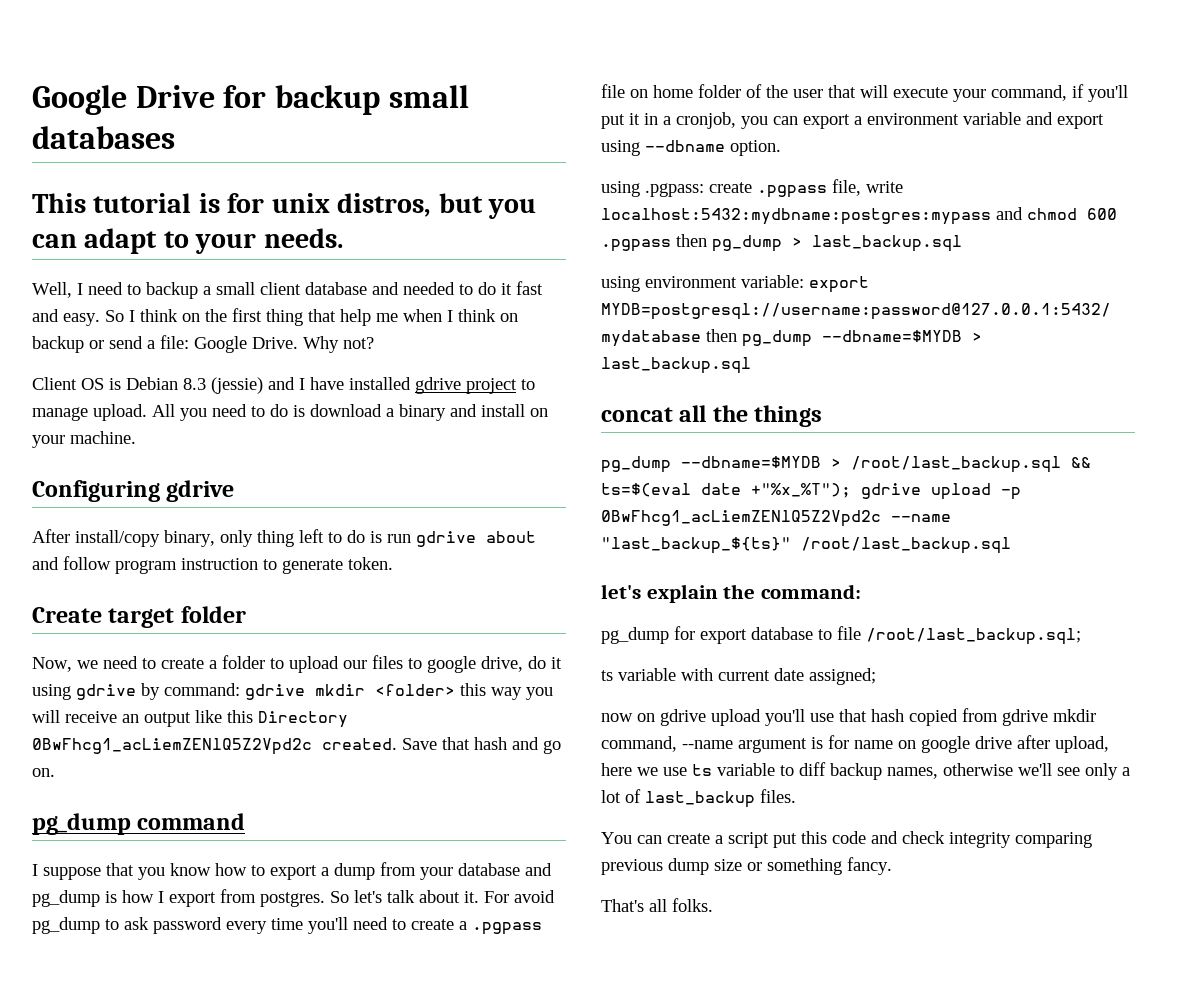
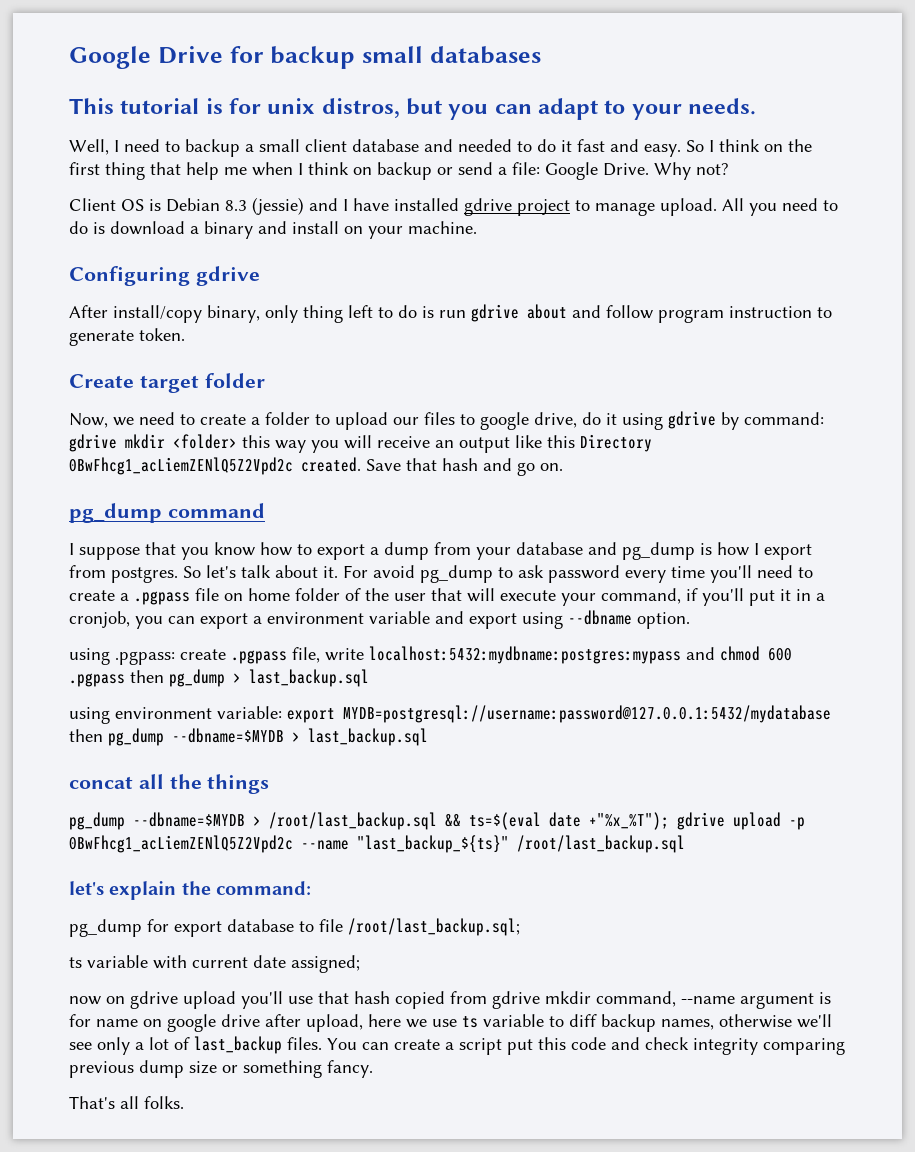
- now on gdrive upload you'll use that hash copied from gdrive mkdir command, --name argument is for name on google drive after upload, here we use ts variable to diff backup names, otherwise we'll see only a lot of last_backup files.
- You can create a script put this code and check integrity comparing previous dump size or something fancy.
+ now on gdrive upload you'll use that hash copied from gdrive mkdir command, --name argument is for name on google drive after upload, here we use ts variable to diff backup names, otherwise we'll see only a lot of last_backup files. You can create a script put this code and check integrity comparing previous dump size or something fancy.

